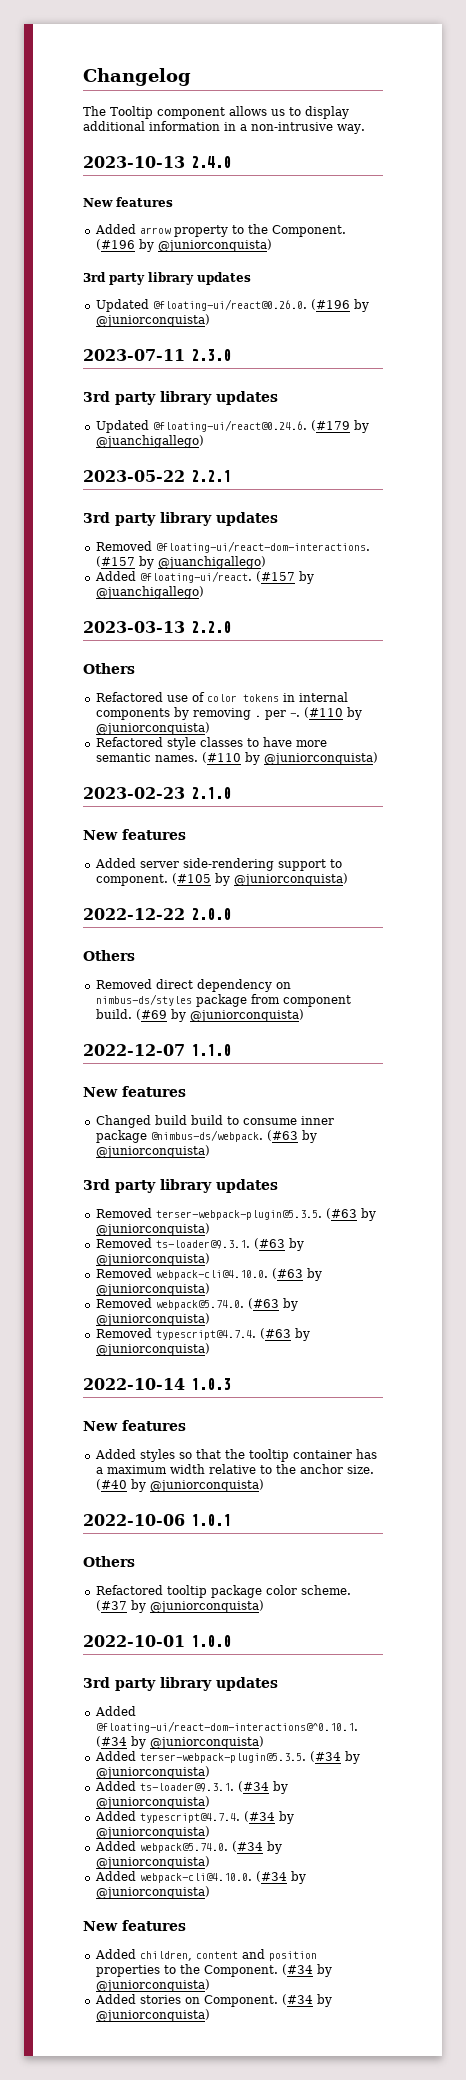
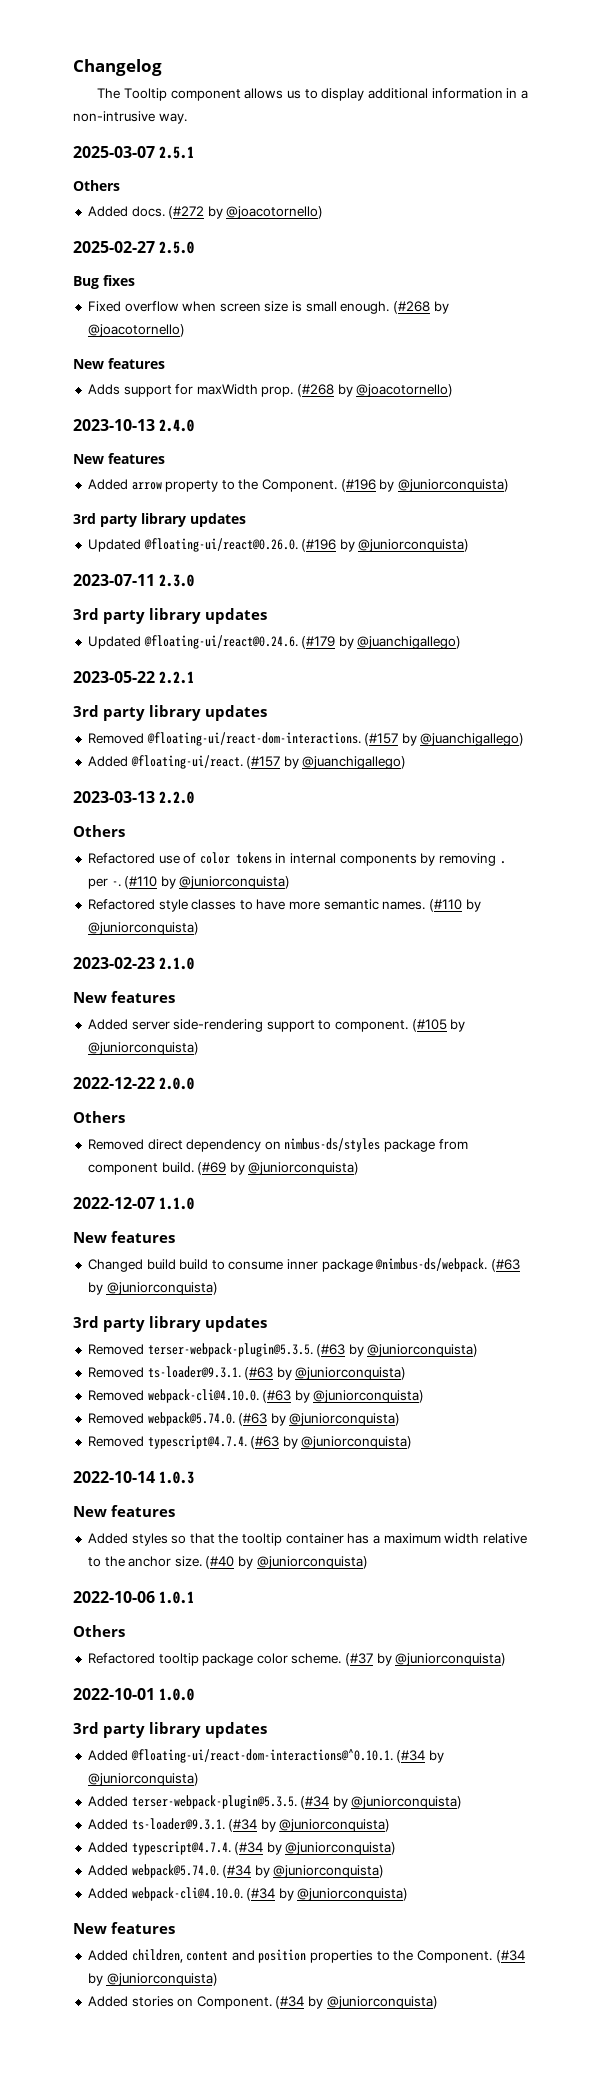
+ 2025-03-07 2.5.1
+ Others
+ Added docs. (#272 by @joacotornello)
+ 2025-02-27 2.5.0
+ Bug fixes
+ Fixed overflow when screen size is small enough. (#268 by @joacotornello)
+ New features
+ Adds support for maxWidth prop. (#268 by @joacotornello)

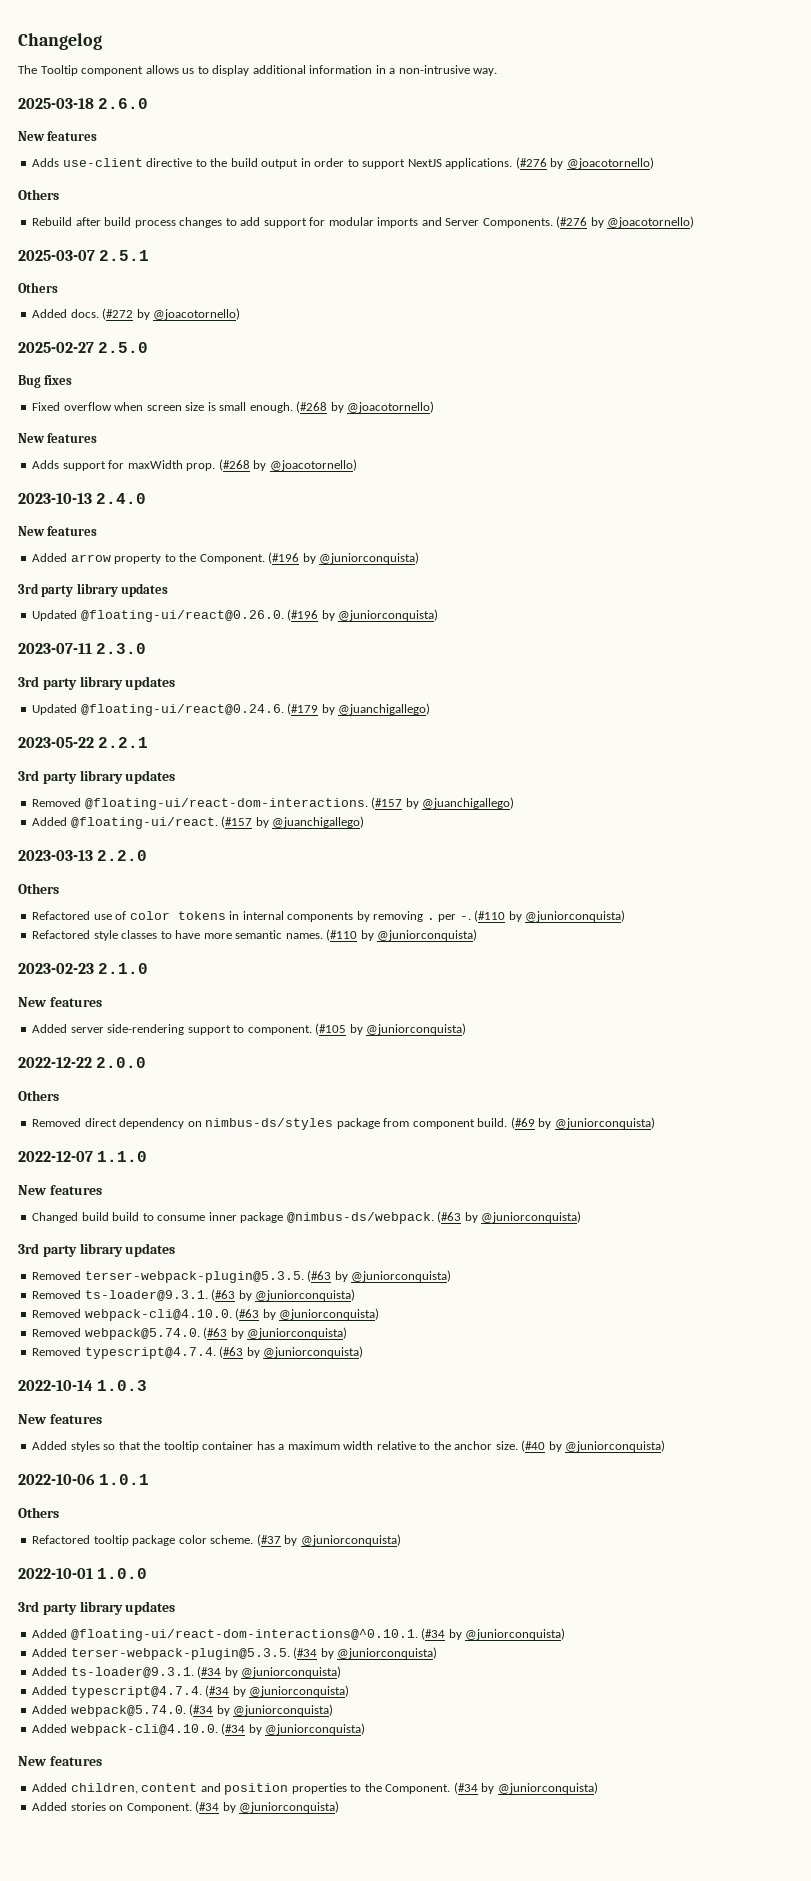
+ 2025-03-18 2.6.0
+ New features
+ Adds use-client directive to the build output in order to support NextJS applications. (#276 by @joacotornello)
+ Others
+ Rebuild after build process changes to add support for modular imports and Server Components. (#276 by @joacotornello)

